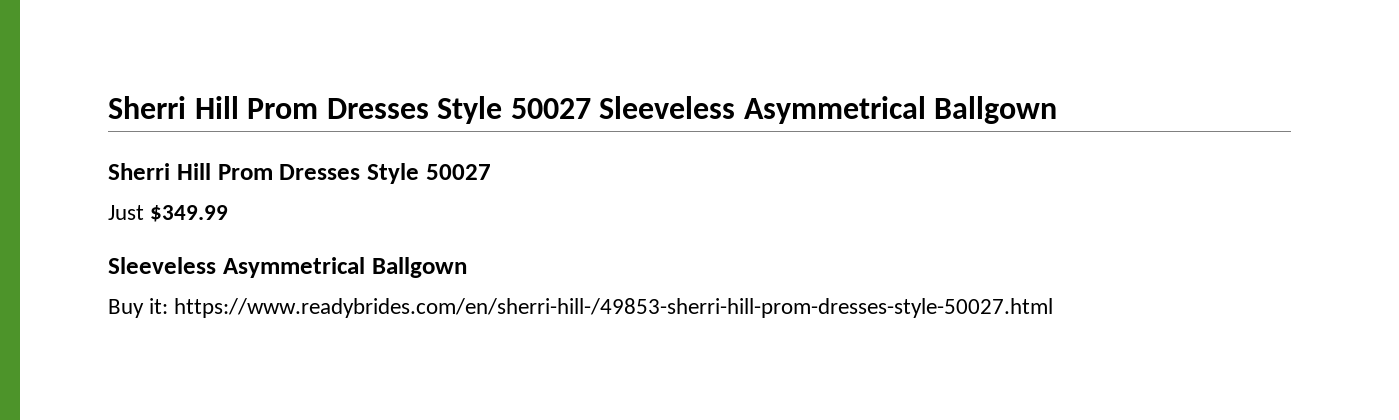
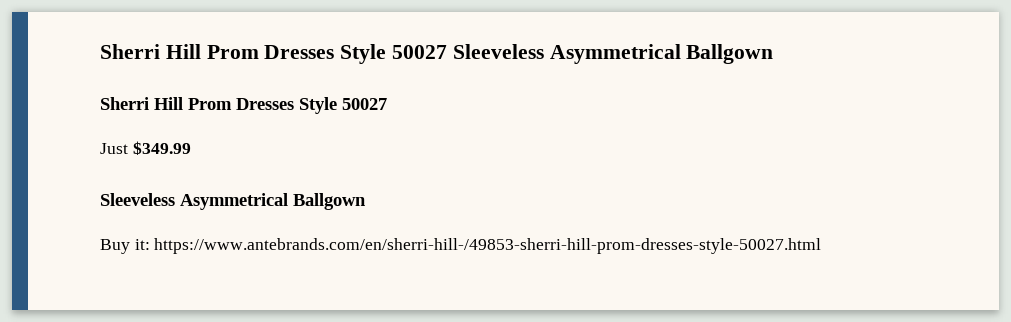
- Buy it: https://www.readybrides.com/en/sherri-hill-/49853-sherri-hill-prom-dresses-style-50027.html
+ Buy it: https://www.antebrands.com/en/sherri-hill-/49853-sherri-hill-prom-dresses-style-50027.html

